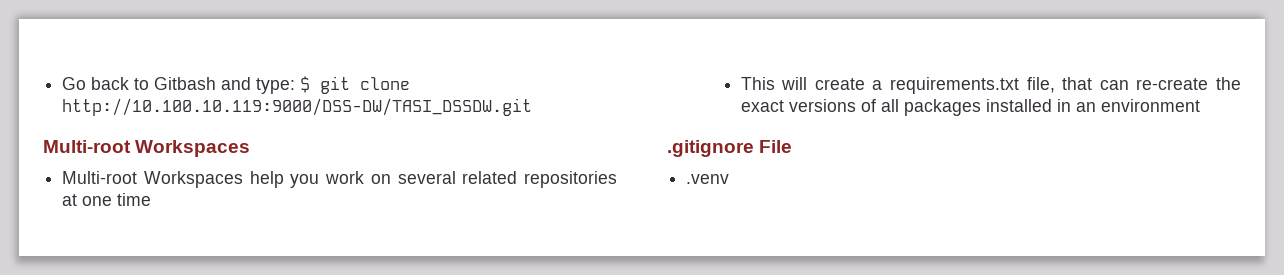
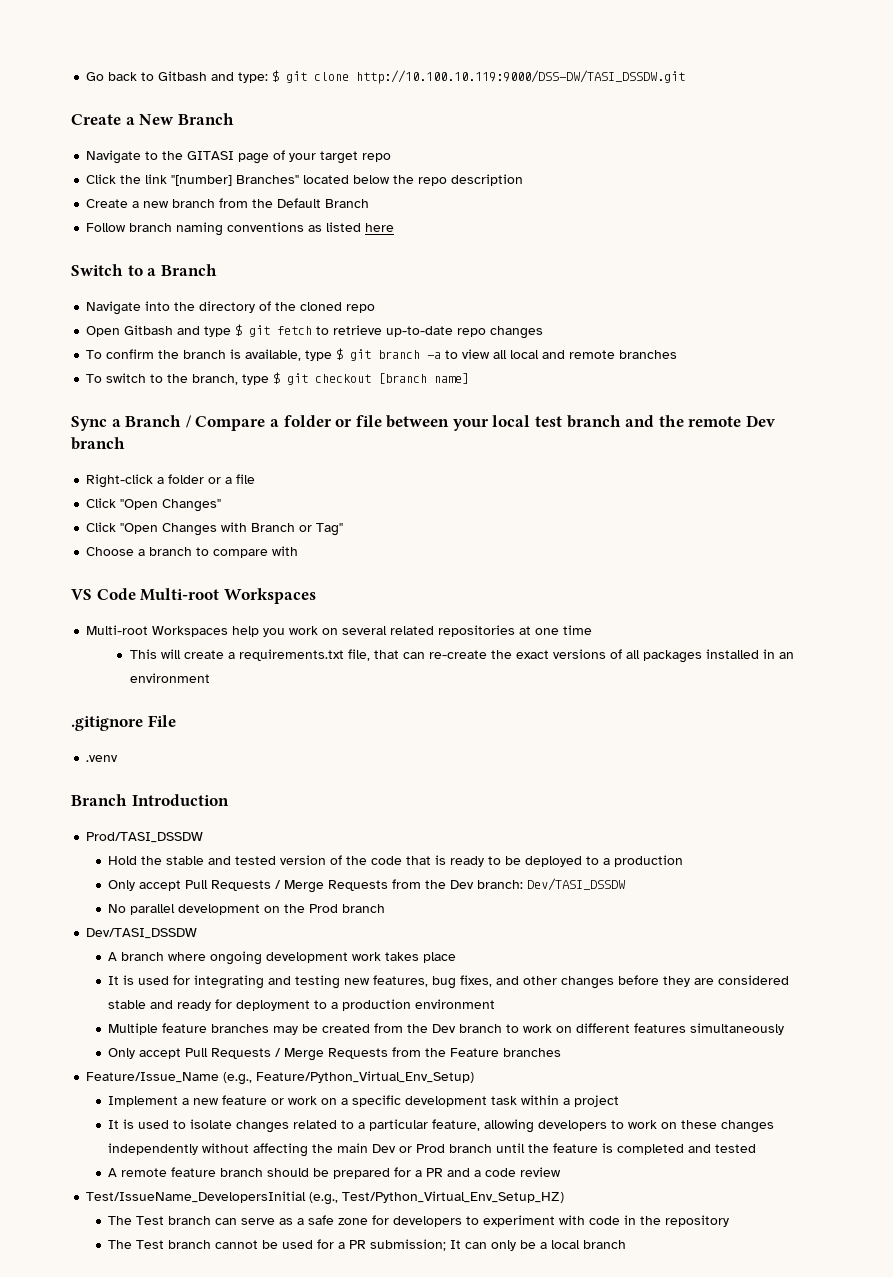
  Go back to Gitbash and type: $ git clone http://10.100.10.119:9000/DSS-DW/TASI_DSSDW.git
- Multi-root Workspaces
+ Create a New Branch
+ Navigate to the GITASI page of your target repo
+ Click the link "[number] Branches" located below the repo description
+ Create a new branch from the Default Branch
+ Follow branch naming conventions as listed here
+ Switch to a Branch
+ Navigate into the directory of the cloned repo
+ Open Gitbash and type $ git fetch to retrieve up-to-date repo changes
+ To confirm the branch is available, type $ git branch -a to view all local and remote branches
+ To switch to the branch, type $ git checkout [branch name]
+ Sync a Branch / Compare a folder or file between your local test branch and the remote Dev branch
+ Right-click a folder or a file
+ Click "Open Changes"
+ Click "Open Changes with Branch or Tag"
+ Choose a branch to compare with
+ VS Code Multi-root Workspaces
+ Branch Introduction
+ Prod/TASI_DSSDW
+ Hold the stable and tested version of the code that is ready to be deployed to a production
+ Only accept Pull Requests / Merge Requests from the Dev branch: Dev/TASI_DSSDW
+ No parallel development on the Prod branch
+ Dev/TASI_DSSDW
+ A branch where ongoing development work takes place
+ It is used for integrating and testing new features, bug fixes, and other changes before they are considered stable and ready for deployment to a production environment
+ Multiple feature branches may be created from the Dev branch to work on different features simultaneously
+ Only accept Pull Requests / Merge Requests from the Feature branches
+ Feature/Issue_Name (e.g., Feature/Python_Virtual_Env_Setup)
+ Implement a new feature or work on a specific development task within a project
+ It is used to isolate changes related to a particular feature, allowing developers to work on these changes independently without affecting the main Dev or Prod branch until the feature is completed and tested
+ A remote feature branch should be prepared for a PR and a code review
+ Test/IssueName_DevelopersInitial (e.g., Test/Python_Virtual_Env_Setup_HZ)
+ The Test branch can serve as a safe zone for developers to experiment with code in the repository
+ The Test branch cannot be used for a PR submission; It can only be a local branch

